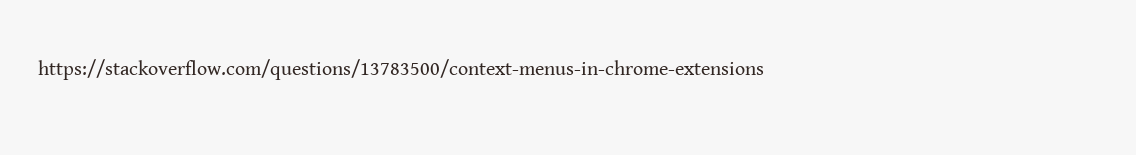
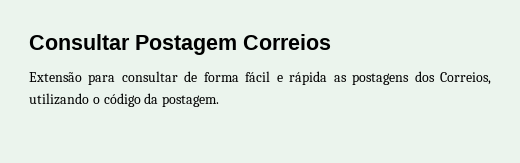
- https://stackoverflow.com/questions/13783500/context-menus-in-chrome-extensions
+ Consultar Postagem Correios
+ Extensão para consultar de forma fácil e rápida as postagens dos Correios, utilizando o código da postagem.

